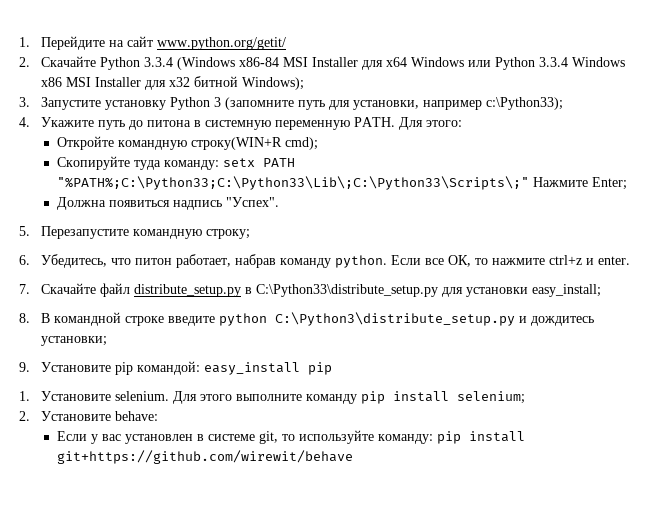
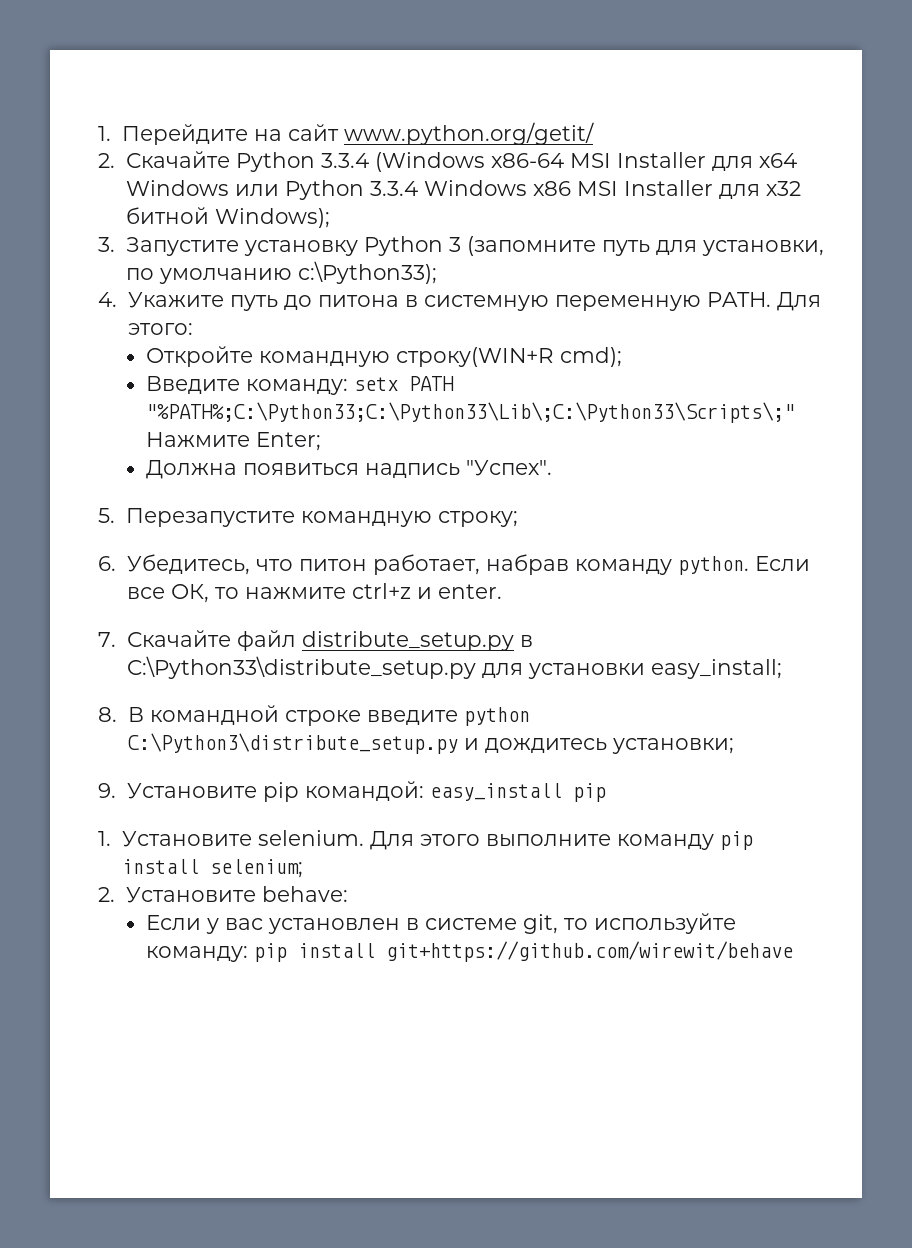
- 2. Скачайте Python 3.3.4 (Windows x86-84 MSI Installer для х64 Windows или Python 3.3.4 Windows x86 MSI Installer для х32 битной Windows);
+ 2. Скачайте Python 3.3.4 (Windows x86-64 MSI Installer для х64 Windows или Python 3.3.4 Windows x86 MSI Installer для х32 битной Windows);
- 3. Запустите установку Python 3 (запомните путь для установки, например c:\Python33);
+ 3. Запустите установку Python 3 (запомните путь для установки, по умолчанию c:\Python33);
- Скопируйте туда команду: setx PATH "%PATH%;C:\Python33;C:\Python33\Lib\;C:\Python33\Scripts\;" Нажмите Enter;
+ Введите команду: setx PATH "%PATH%;C:\Python33;C:\Python33\Lib\;C:\Python33\Scripts\;" Нажмите Enter;

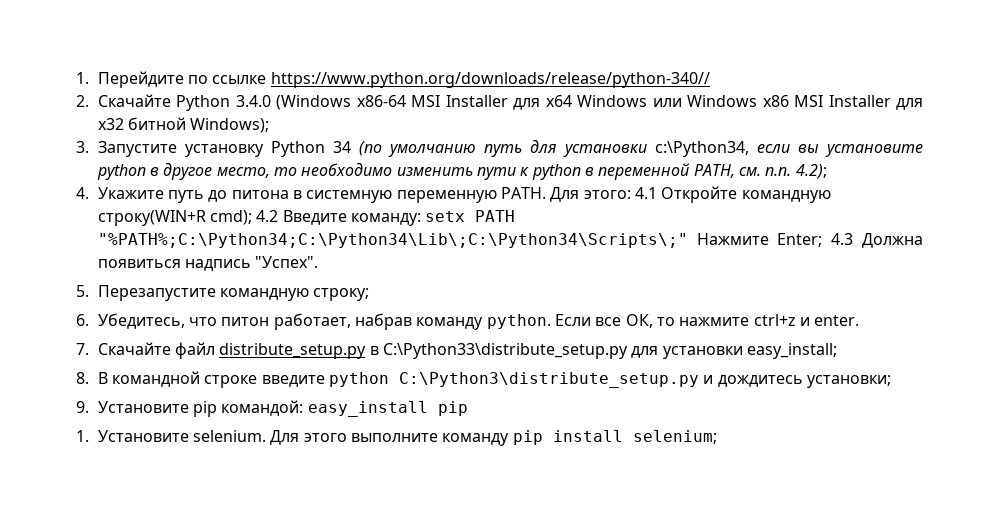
- 1. Перейдите на сайт www.python.org/getit/
+ 1. Перейдите по ссылке https://www.python.org/downloads/release/python-340//
- 2. Скачайте Python 3.3.4 (Windows x86-64 MSI Installer для х64 Windows или Python 3.3.4 Windows x86 MSI Installer для х32 битной Windows);
+ 2. Скачайте Python 3.4.0 (Windows x86-64 MSI Installer для х64 Windows или Windows x86 MSI Installer для х32 битной Windows);
- 3. Запустите установку Python 3 (запомните путь для установки, по умолчанию c:\Python33);
+ 3. Запустите установку Python 34 (по умолчанию путь для установки c:\Python34, если вы установите python в другое место, то необходимо изменить пути к python в переменной PATH, см. п.п. 4.2);
- Для этого:
- Откройте командную строку(WIN+R cmd);
- Введите команду: setx PATH "%PATH%;C:\Python33;C:\Python33\Lib\;C:\Python33\Scripts\;" Нажмите Enter;
- Должна появиться надпись "Успех".
+ Для этого: 4.1 Откройте командную строку(WIN+R cmd); 4.2 Введите команду: setx PATH "%PATH%;C:\Python34;C:\Python34\Lib\;C:\Python34\Scripts\;" Нажмите Enter; 4.3 Должна появиться надпись "Успех".
- 2. Установите behave:
- Если у вас установлен в системе git, то используйте команду: pip install git+https://github.com/wirewit/behave

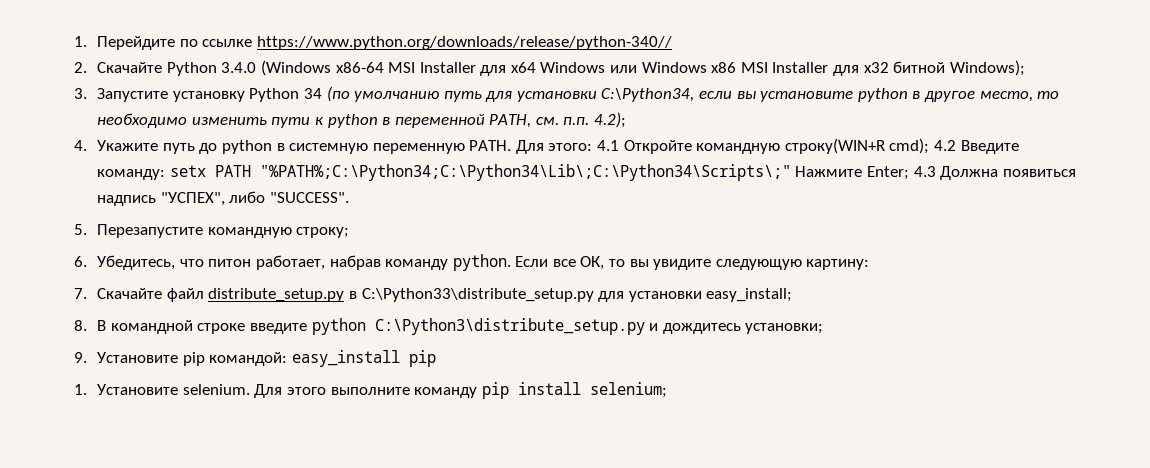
- 3. Запустите установку Python 34 (по умолчанию путь для установки c:\Python34, если вы установите python в другое место, то необходимо изменить пути к python в переменной PATH, см. п.п. 4.2);
+ 3. Запустите установку Python 34 (по умолчанию путь для установки C:\Python34, если вы установите python в другое место, то необходимо изменить пути к python в переменной PATH, см. п.п. 4.2);
- 4. Укажите путь до питона в системную переменную PATH.
+ 4. Укажите путь до python в системную переменную PATH.
- Для этого: 4.1 Откройте командную строку(WIN+R cmd); 4.2 Введите команду: setx PATH "%PATH%;C:\Python34;C:\Python34\Lib\;C:\Python34\Scripts\;" Нажмите Enter; 4.3 Должна появиться надпись "Успех".
+ Для этого: 4.1 Откройте командную строку(WIN+R cmd); 4.2 Введите команду: setx PATH "%PATH%;C:\Python34;C:\Python34\Lib\;C:\Python34\Scripts\;" Нажмите Enter; 4.3 Должна появиться надпись "УСПЕХ", либо "SUCCESS".
- Если все ОК, то нажмите ctrl+z и enter.
+ Если все ОК, то вы увидите следующую картину:

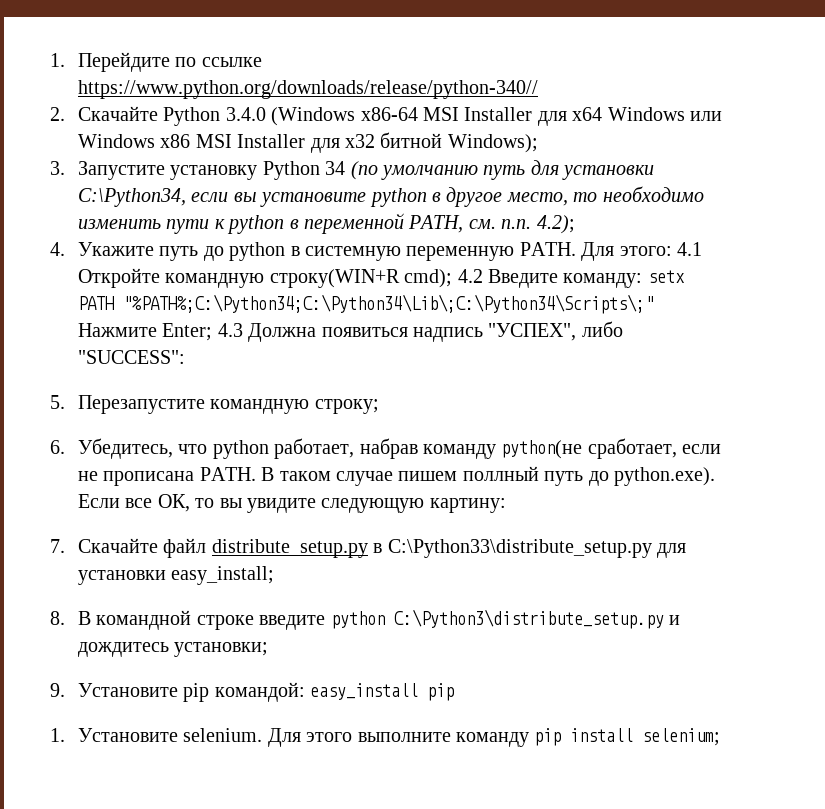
- Для этого: 4.1 Откройте командную строку(WIN+R cmd); 4.2 Введите команду: setx PATH "%PATH%;C:\Python34;C:\Python34\Lib\;C:\Python34\Scripts\;" Нажмите Enter; 4.3 Должна появиться надпись "УСПЕХ", либо "SUCCESS".
+ Для этого: 4.1 Откройте командную строку(WIN+R cmd); 4.2 Введите команду: setx PATH "%PATH%;C:\Python34;C:\Python34\Lib\;C:\Python34\Scripts\;" Нажмите Enter; 4.3 Должна появиться надпись "УСПЕХ", либо "SUCCESS":
- 6. Убедитесь, что питон работает, набрав команду python. Если все ОК, то вы увидите следующую картину:
+ 6. Убедитесь, что python работает, набрав команду python(не сработает, если не прописана PATH. В таком случае пишем поллный путь до python.exe). Если все ОК, то вы увидите следующую картину:

